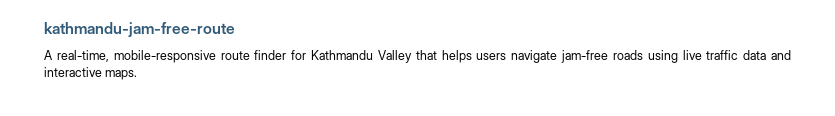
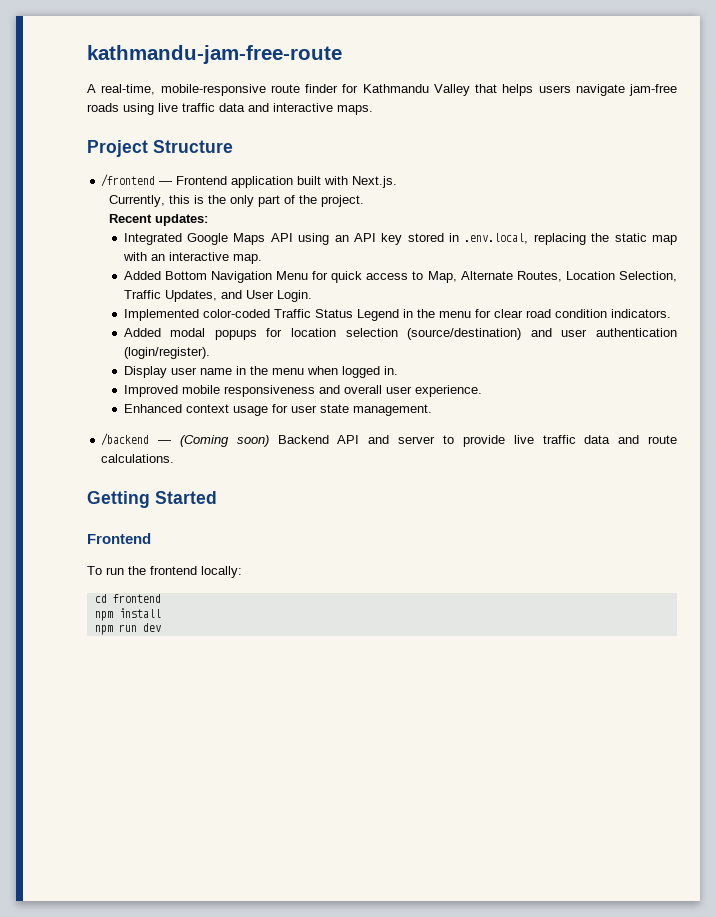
+ Project Structure
+ /frontend — Frontend application built with Next.js.
+ Currently, this is the only part of the project.
+ Recent updates:
+ Integrated Google Maps API using an API key stored in .env.local, replacing the static map with an interactive map.
+ Added Bottom Navigation Menu for quick access to Map, Alternate Routes, Location Selection, Traffic Updates, and User Login.
+ Implemented color-coded Traffic Status Legend in the menu for clear road condition indicators.
+ Added modal popups for location selection (source/destination) and user authentication (login/register).
+ Display user name in the menu when logged in.
+ Improved mobile responsiveness and overall user experience.
+ Enhanced context usage for user state management.
+ /backend — (Coming soon) Backend API and server to provide live traffic data and route calculations.
+ Getting Started
+ Frontend
+ To run the frontend locally:
+ cd frontend
+ npm install
+ npm run dev

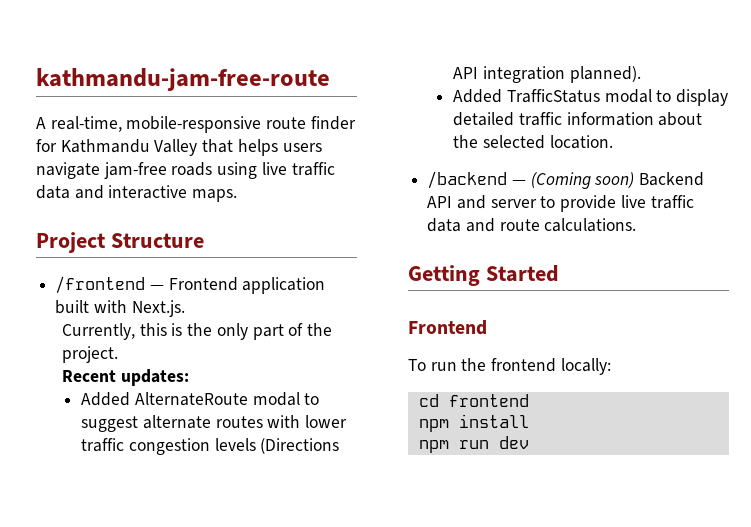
- Integrated Google Maps API using an API key stored in .env.local, replacing the static map with an interactive map.
- Added Bottom Navigation Menu for quick access to Map, Alternate Routes, Location Selection, Traffic Updates, and User Login.
- Implemented color-coded Traffic Status Legend in the menu for clear road condition indicators.
- Added modal popups for location selection (source/destination) and user authentication (login/register).
- Display user name in the menu when logged in.
- Improved mobile responsiveness and overall user experience.
- Enhanced context usage for user state management.
+ Added AlternateRoute modal to suggest alternate routes with lower traffic congestion levels (Directions API integration planned).
+ Added TrafficStatus modal to display detailed traffic information about the selected location.

